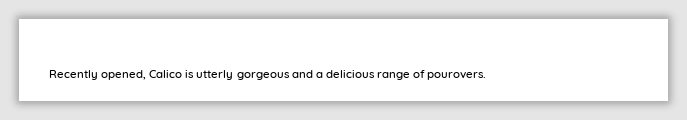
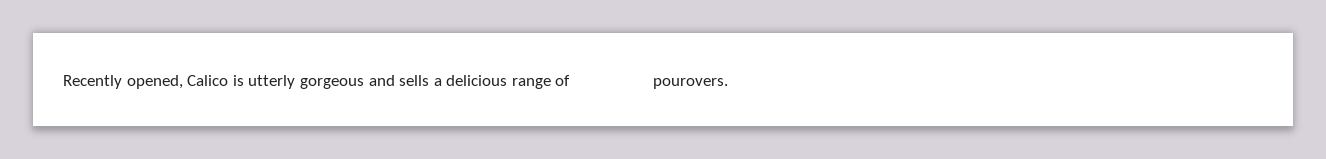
- Recently opened, Calico is utterly gorgeous and a delicious range of pourovers.
+ Recently opened, Calico is utterly gorgeous and sells a delicious range of pourovers.

